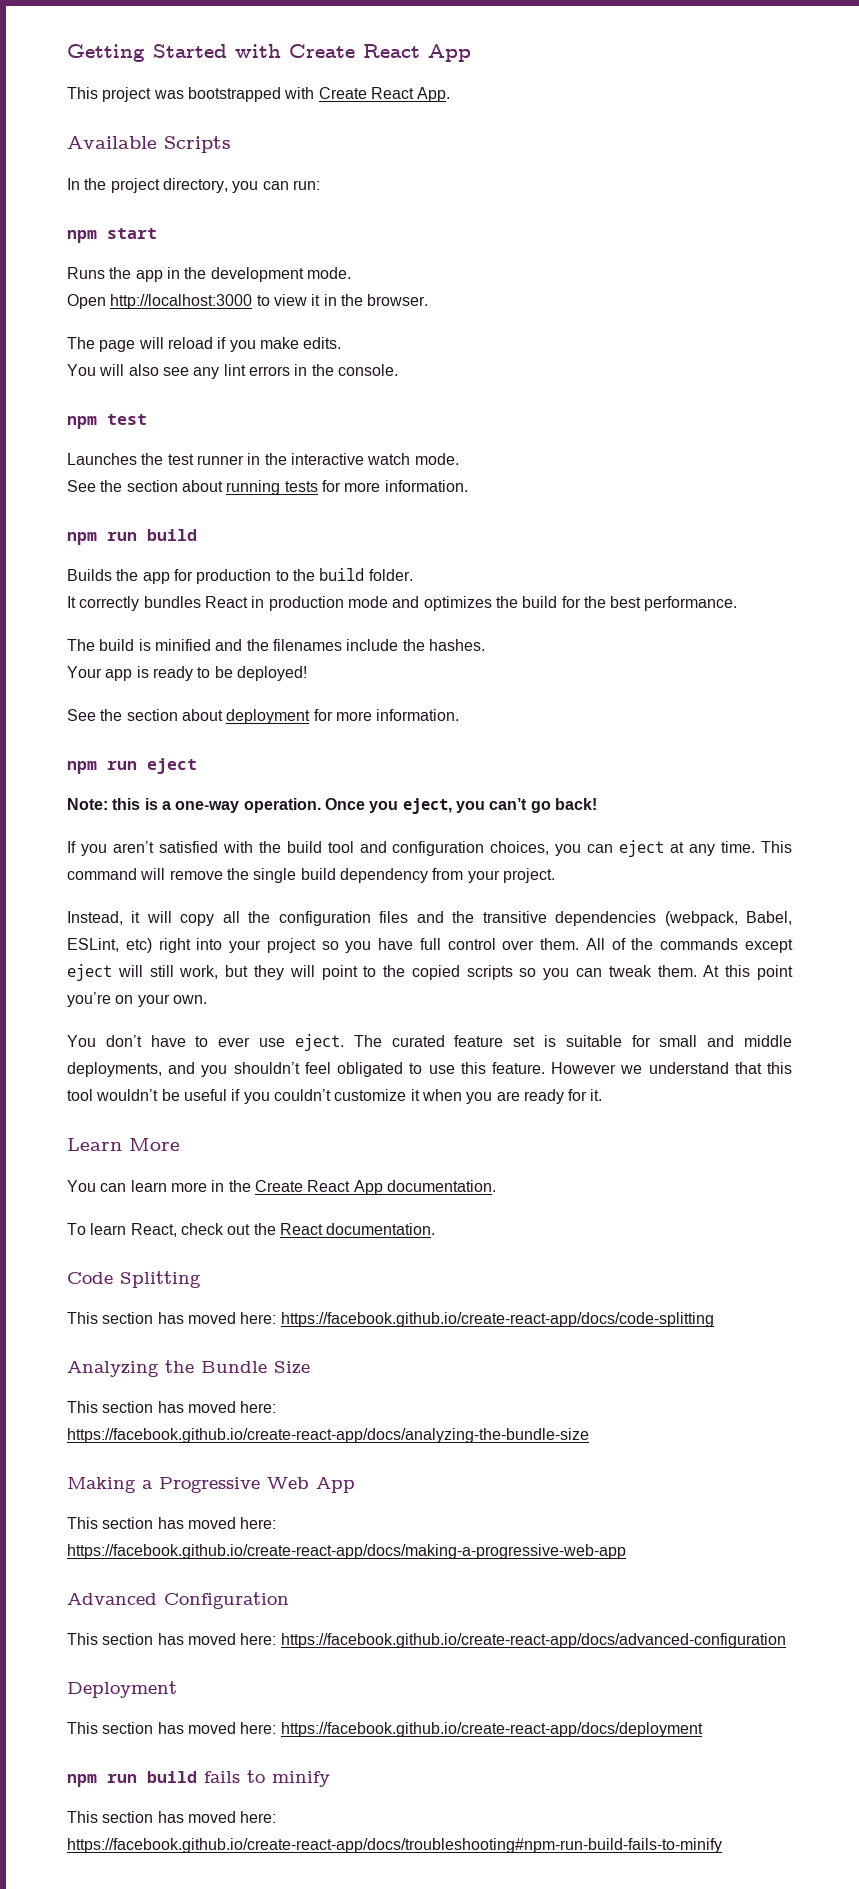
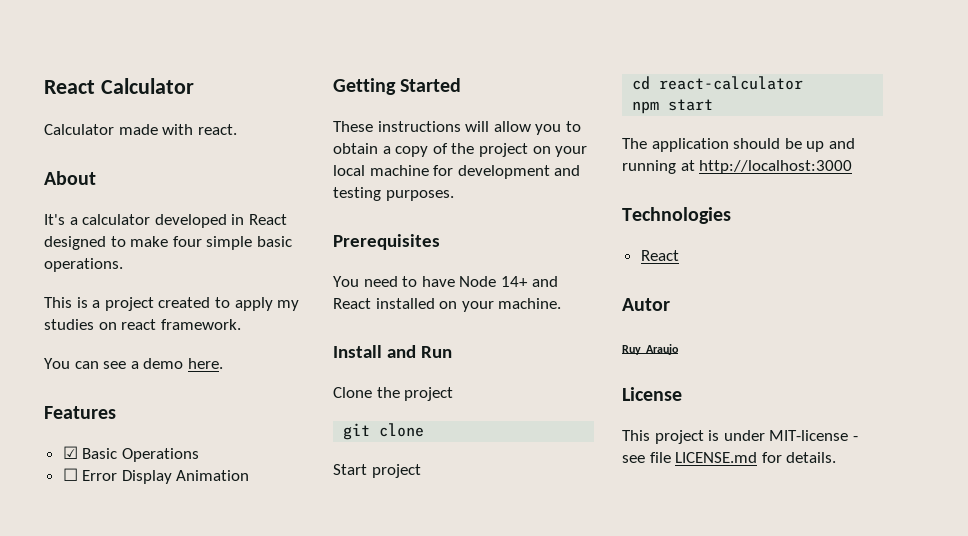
- Getting Started with Create React App
- This project was bootstrapped with Create React App.
- Available Scripts
- In the project directory, you can run:
+ React Calculator
+ Calculator made with react.
+ About
+ It's a calculator developed in React designed to make four simple basic operations.
+ This is a project created to apply my studies on react framework.
+ You can see a demo here.
+ Features
+ ☑ Basic Operations
+ ☐ Error Display Animation
+ Getting Started
+ These instructions will allow you to obtain a copy of the project on your local machine for development and testing purposes.
+ Prerequisites
+ You need to have Node 14+ and React installed on your machine.
+ Install and Run
+ Clone the project
+ git clone
+ Start project
+ cd react-calculator
  npm start
- Runs the app in the development mode.
- Open http://localhost:3000 to view it in the browser.
- The page will reload if you make edits.
- You will also see any lint errors in the console.
- npm test
- Launches the test runner in the interactive watch mode.
- See the section about running tests for more information.
- npm run build
- Builds the app for production to the build folder.
- It correctly bundles React in production mode and optimizes the build for the best performance.
- The build is minified and the filenames include the hashes.
- Your app is ready to be deployed!
- See the section about deployment for more information.
- npm run eject
- Note: this is a one-way operation. Once you eject, you can’t go back!
- If you aren’t satisfied with the build tool and configuration choices, you can eject at any time. This command will remove the single build dependency from your project.
- Instead, it will copy all the configuration files and the transitive dependencies (webpack, Babel, ESLint, etc) right into your project so you have full control over them. All of the commands except eject will still work, but they will point to the copied scripts so you can tweak them. At this point you’re on your own.
- You don’t have to ever use eject. The curated feature set is suitable for small and middle deployments, and you shouldn’t feel obligated to use this feature. However we understand that this tool wouldn’t be useful if you couldn’t customize it when you are ready for it.
- Learn More
- You can learn more in the Create React App documentation.
- To learn React, check out the React documentation.
- Code Splitting
- This section has moved here: https://facebook.github.io/create-react-app/docs/code-splitting
- Analyzing the Bundle Size
- This section has moved here: https://facebook.github.io/create-react-app/docs/analyzing-the-bundle-size
- Making a Progressive Web App
- This section has moved here: https://facebook.github.io/create-react-app/docs/making-a-progressive-web-app
- Advanced Configuration
- This section has moved here: https://facebook.github.io/create-react-app/docs/advanced-configuration
- Deployment
- This section has moved here: https://facebook.github.io/create-react-app/docs/deployment
- npm run build fails to minify
- This section has moved here: https://facebook.github.io/create-react-app/docs/troubleshooting#npm-run-build-fails-to-minify
+ The application should be up and running at http://localhost:3000
+ Technologies
+ React
+ Autor
+ Ruy Araujo
+ License
+ This project is under MIT-license - see file LICENSE.md for details.

